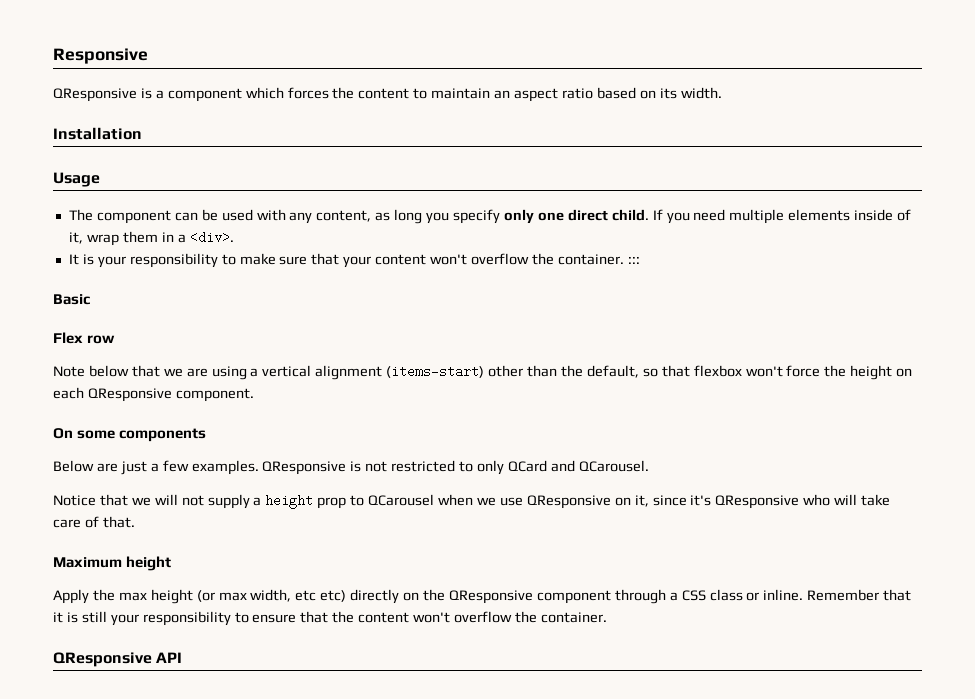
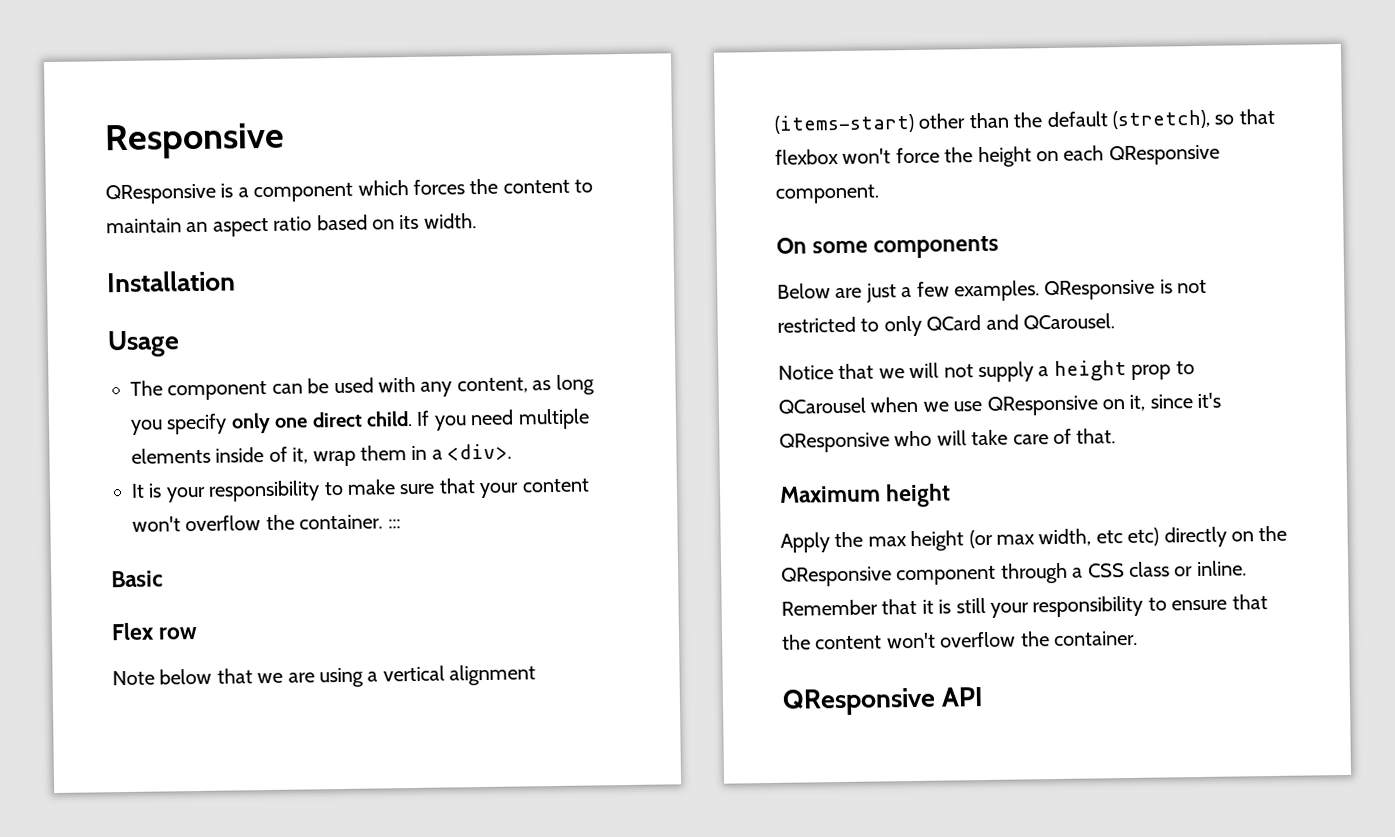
- Note below that we are using a vertical alignment (items-start) other than the default, so that flexbox won't force the height on each QResponsive component.
+ Note below that we are using a vertical alignment (items-start) other than the default (stretch), so that flexbox won't force the height on each QResponsive component.

